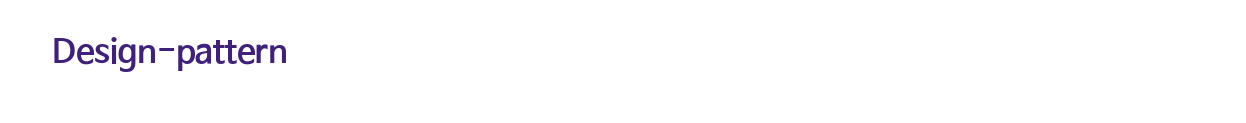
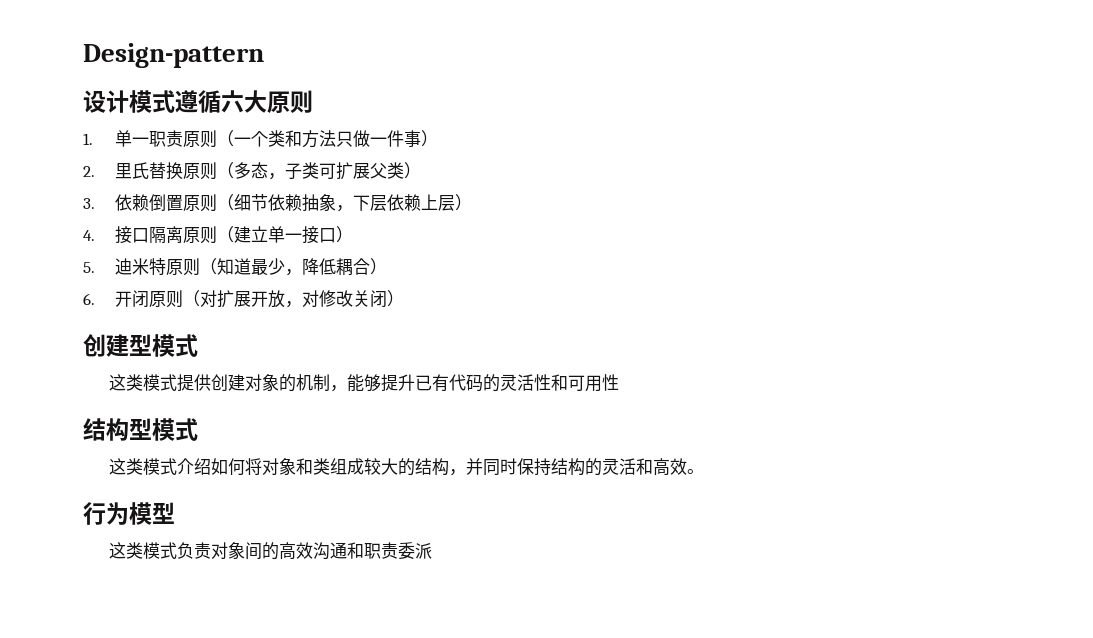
+ 设计模式遵循六大原则
+ 1.单一职责原则（一个类和方法只做一件事）
+ 2.里氏替换原则（多态，子类可扩展父类）
+ 3.依赖倒置原则（细节依赖抽象，下层依赖上层）
+ 4.接口隔离原则（建立单一接口）
+ 5.迪米特原则（知道最少，降低耦合）
+ 6.开闭原则（对扩展开放，对修改关闭）
+ 创建型模式
+ 这类模式提供创建对象的机制，能够提升已有代码的灵活性和可用性
+ 结构型模式
+ 这类模式介绍如何将对象和类组成较大的结构，并同时保持结构的灵活和高效。
+ 行为模型
+ 这类模式负责对象间的高效沟通和职责委派

